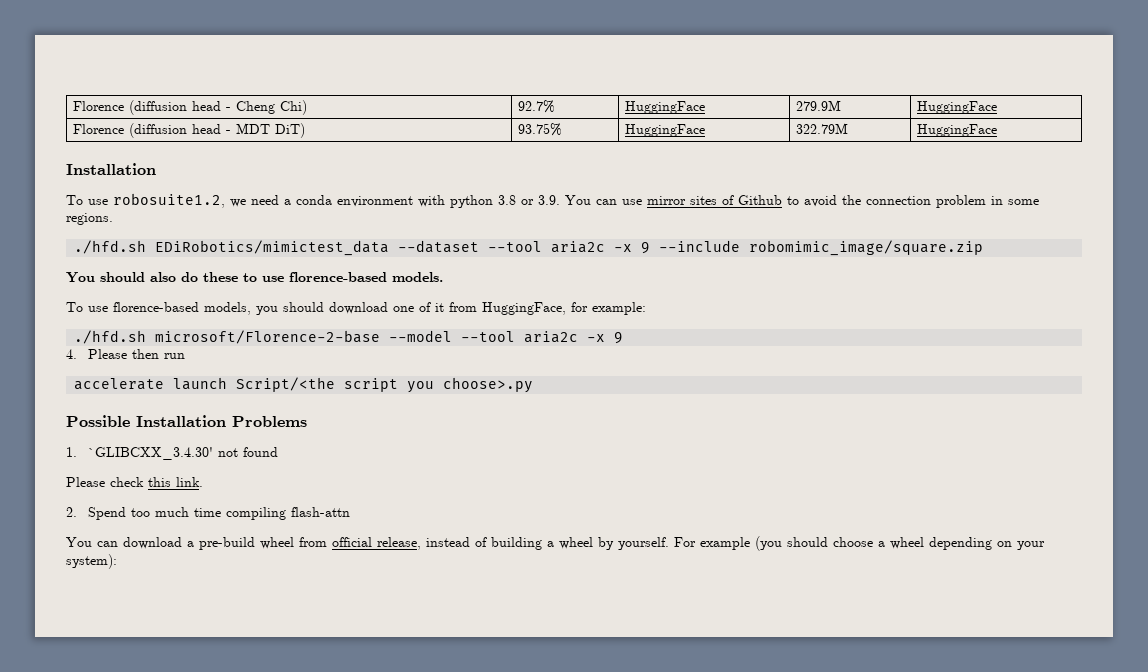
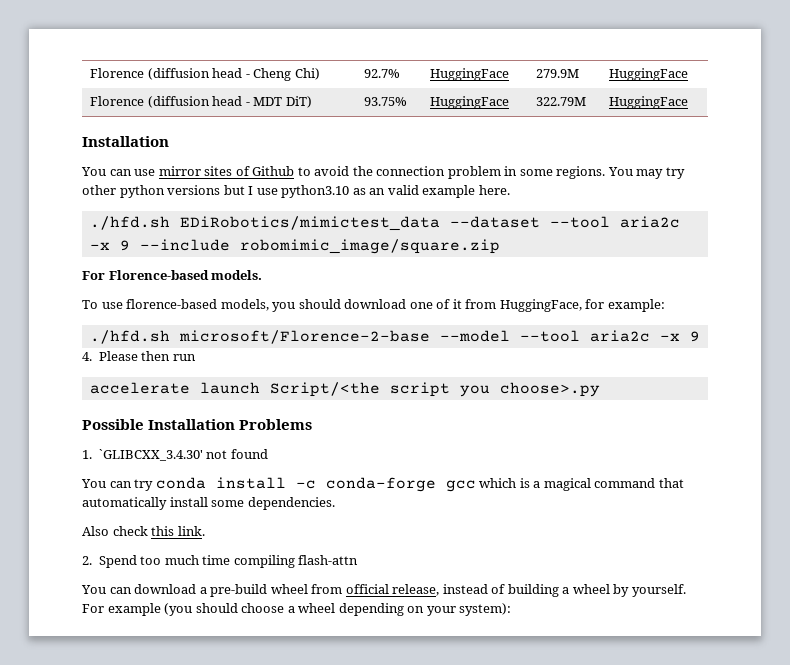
- To use robosuite1.2, we need a conda environment with python 3.8 or 3.9. You can use mirror sites of Github to avoid the connection problem in some regions.
+ You can use mirror sites of Github to avoid the connection problem in some regions. You may try other python versions but I use python3.10 as an valid example here.
- You should also do these to use florence-based models.
+ For Florence-based models.
- Please check this link.
+ You can try conda install -c conda-forge gcc which is a magical command that automatically install some dependencies.
+ Also check this link.

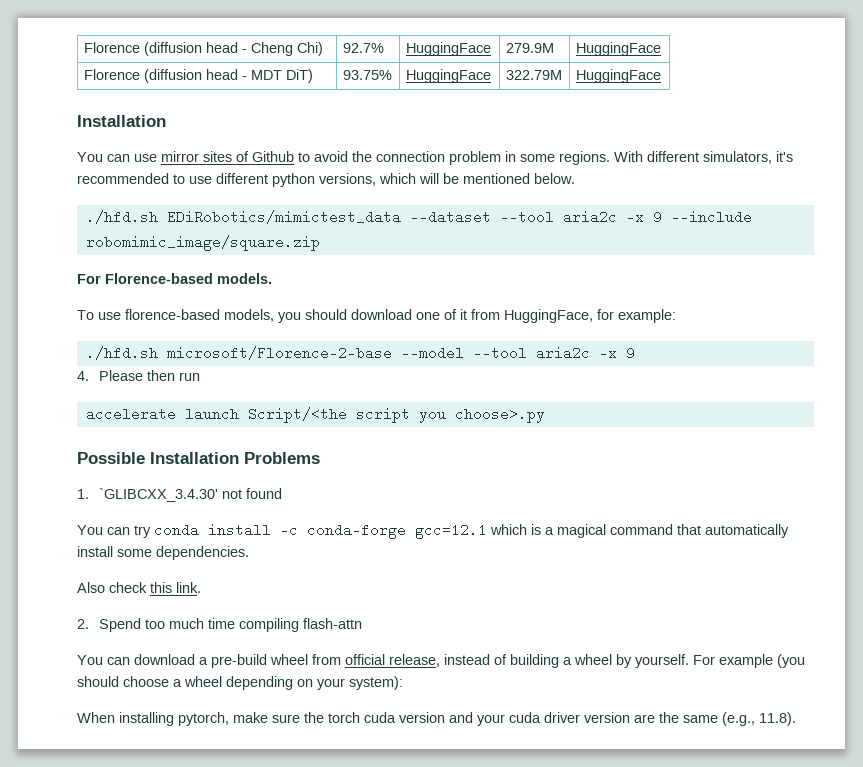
- You may try other python versions but I use python3.10 as an valid example here.
+ With different simulators, it's recommended to use different python versions, which will be mentioned below.
- You can try conda install -c conda-forge gcc which is a magical command that automatically install some dependencies.
+ You can try conda install -c conda-forge gcc=12.1 which is a magical command that automatically install some dependencies.
+ When installing pytorch, make sure the torch cuda version and your cuda driver version are the same (e.g., 11.8).

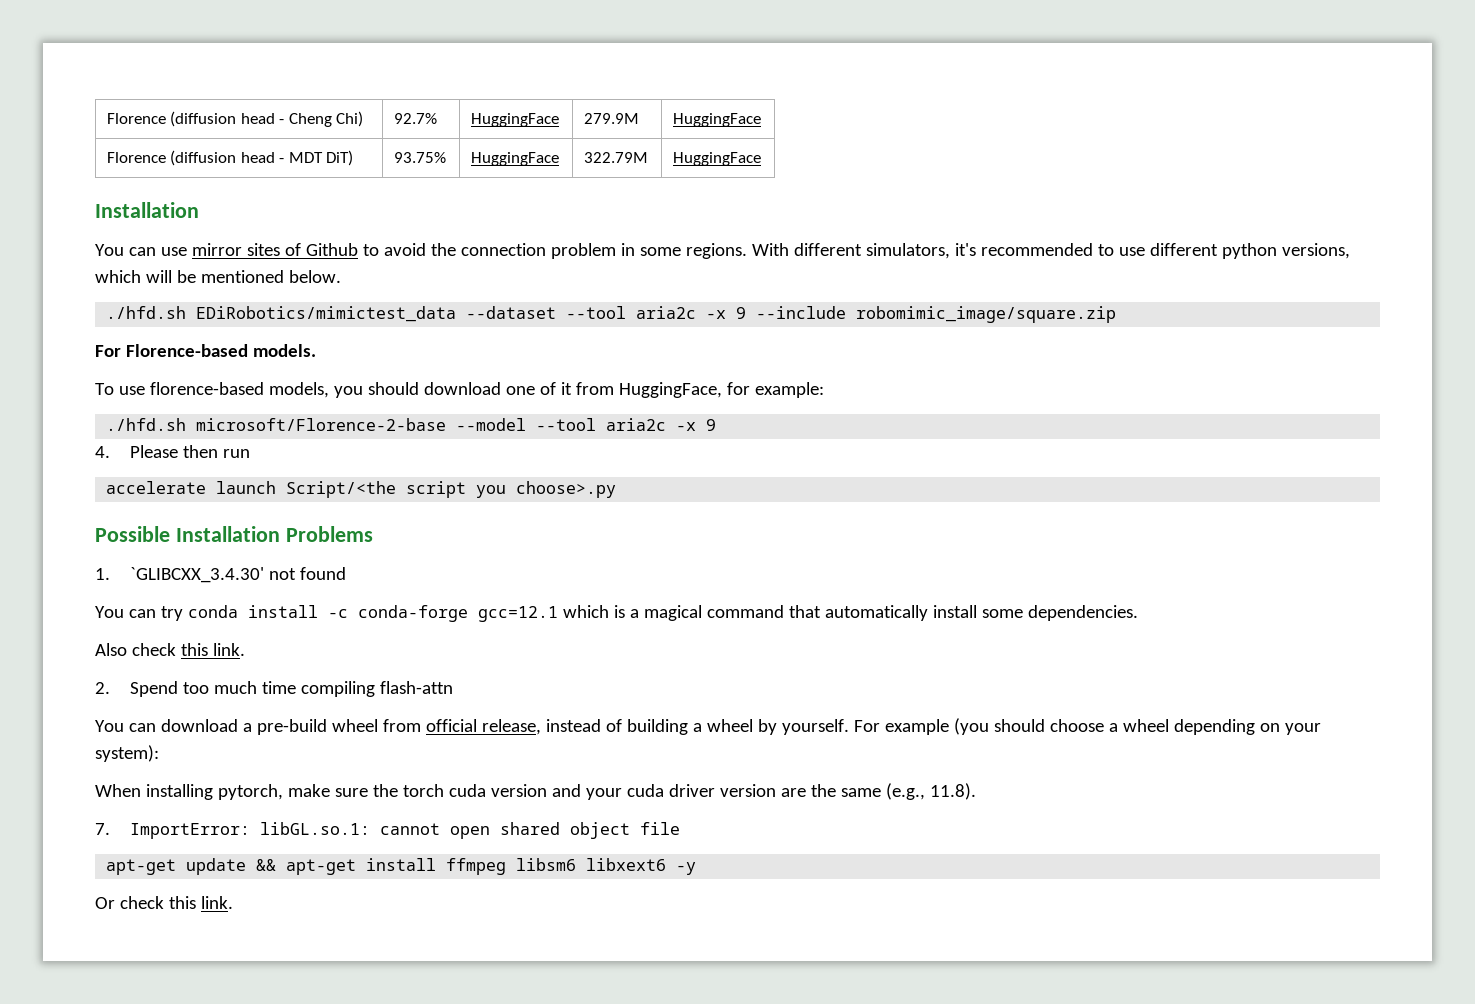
+ 7. ImportError: libGL.so.1: cannot open shared object file
+ apt-get update && apt-get install ffmpeg libsm6 libxext6 -y
+ Or check this link.

